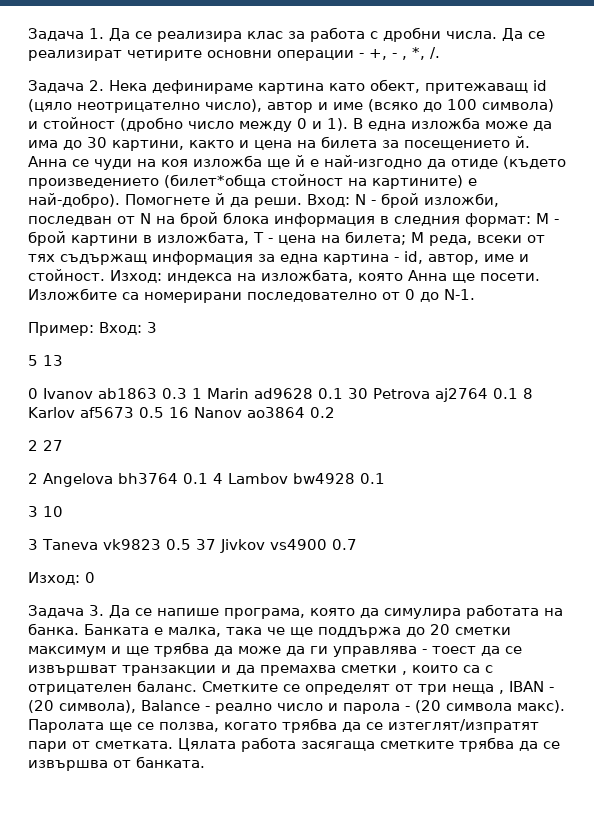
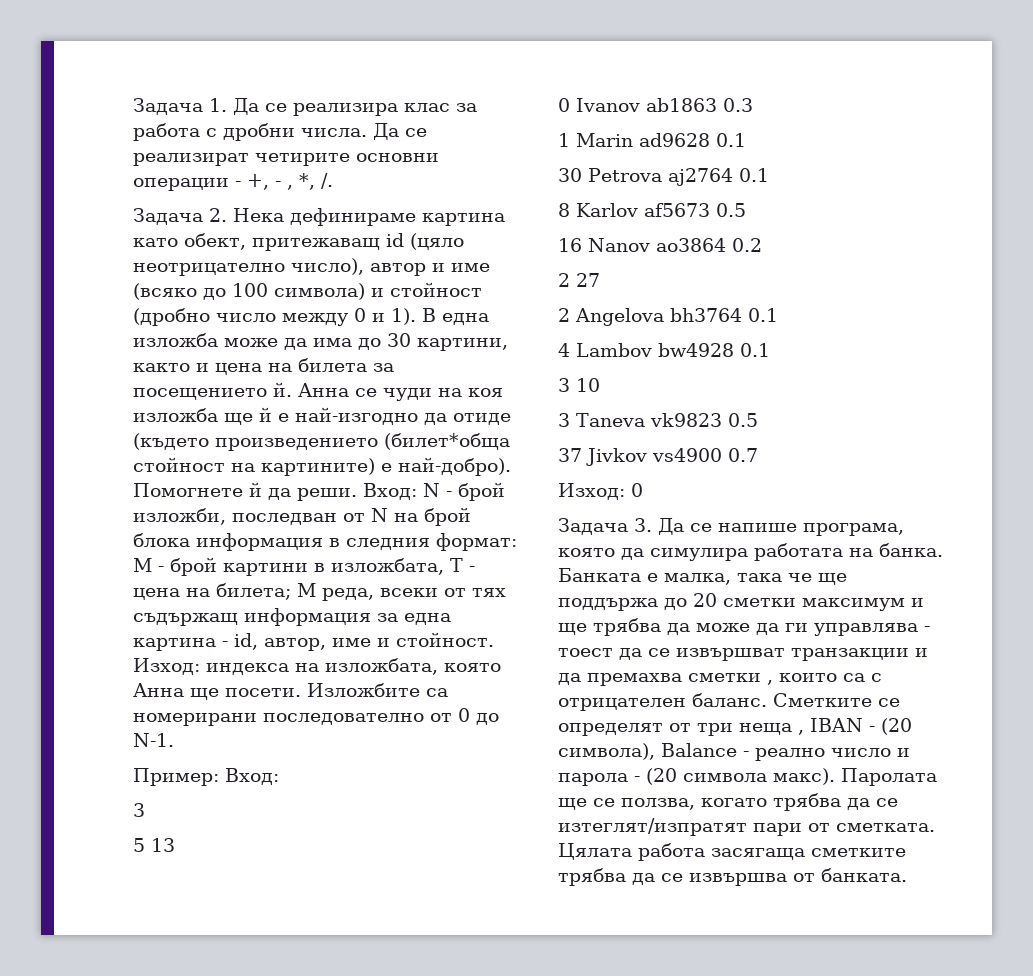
- Пример: Вход: 3
+ Пример: Вход:
+ 3
- 0 Ivanov ab1863 0.3 1 Marin ad9628 0.1 30 Petrova aj2764 0.1 8 Karlov af5673 0.5 16 Nanov ao3864 0.2
+ 0 Ivanov ab1863 0.3
+ 1 Marin ad9628 0.1
+ 30 Petrova aj2764 0.1
+ 8 Karlov af5673 0.5
+ 16 Nanov ao3864 0.2
- 2 Angelova bh3764 0.1 4 Lambov bw4928 0.1
+ 2 Angelova bh3764 0.1
+ 4 Lambov bw4928 0.1
- 3 Taneva vk9823 0.5 37 Jivkov vs4900 0.7
+ 3 Taneva vk9823 0.5
+ 37 Jivkov vs4900 0.7

